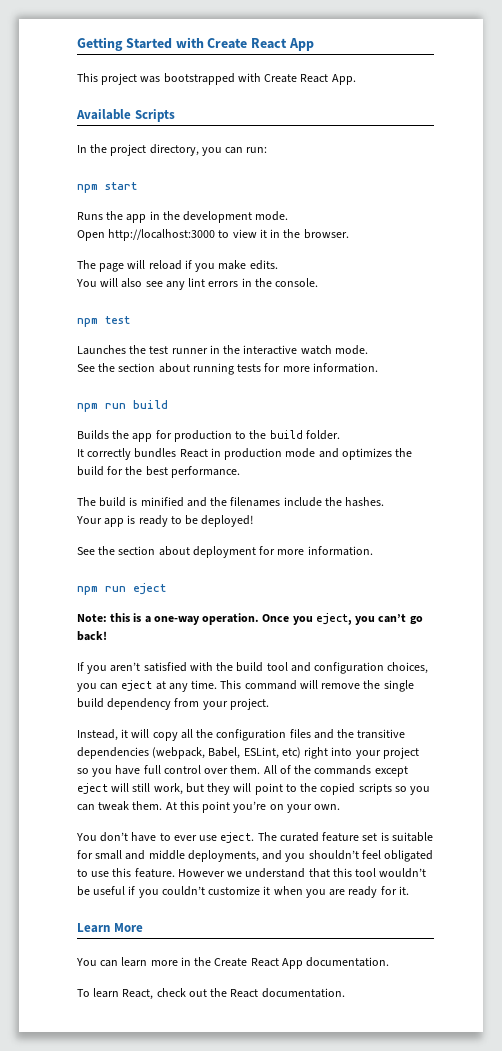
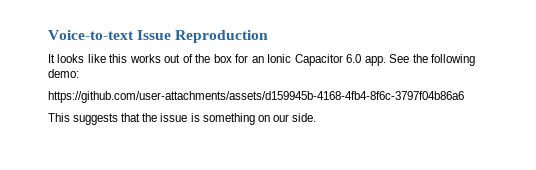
- Getting Started with Create React App
- This project was bootstrapped with Create React App.
- Available Scripts
- In the project directory, you can run:
- npm start
- Runs the app in the development mode.
- Open http://localhost:3000 to view it in the browser.
- The page will reload if you make edits.
- You will also see any lint errors in the console.
- npm test
- Launches the test runner in the interactive watch mode.
- See the section about running tests for more information.
- npm run build
- Builds the app for production to the build folder.
- It correctly bundles React in production mode and optimizes the build for the best performance.
- The build is minified and the filenames include the hashes.
- Your app is ready to be deployed!
- See the section about deployment for more information.
- npm run eject
- Note: this is a one-way operation. Once you eject, you can’t go back!
- If you aren’t satisfied with the build tool and configuration choices, you can eject at any time. This command will remove the single build dependency from your project.
- Instead, it will copy all the configuration files and the transitive dependencies (webpack, Babel, ESLint, etc) right into your project so you have full control over them. All of the commands except eject will still work, but they will point to the copied scripts so you can tweak them. At this point you’re on your own.
- You don’t have to ever use eject. The curated feature set is suitable for small and middle deployments, and you shouldn’t feel obligated to use this feature. However we understand that this tool wouldn’t be useful if you couldn’t customize it when you are ready for it.
- Learn More
- You can learn more in the Create React App documentation.
- To learn React, check out the React documentation.
+ Voice-to-text Issue Reproduction
+ It looks like this works out of the box for an Ionic Capacitor 6.0 app. See the following demo:
+ https://github.com/user-attachments/assets/d159945b-4168-4fb4-8f6c-3797f04b86a6
+ This suggests that the issue is something on our side.

